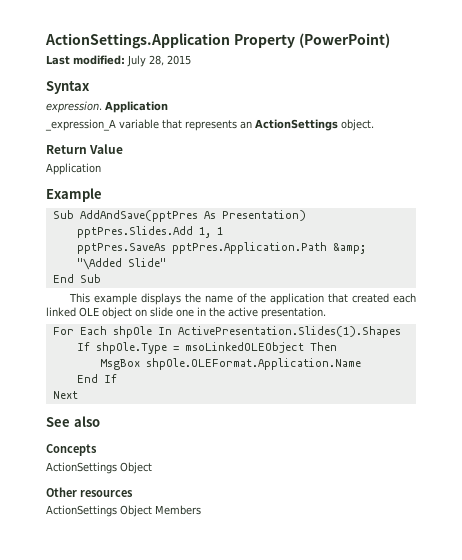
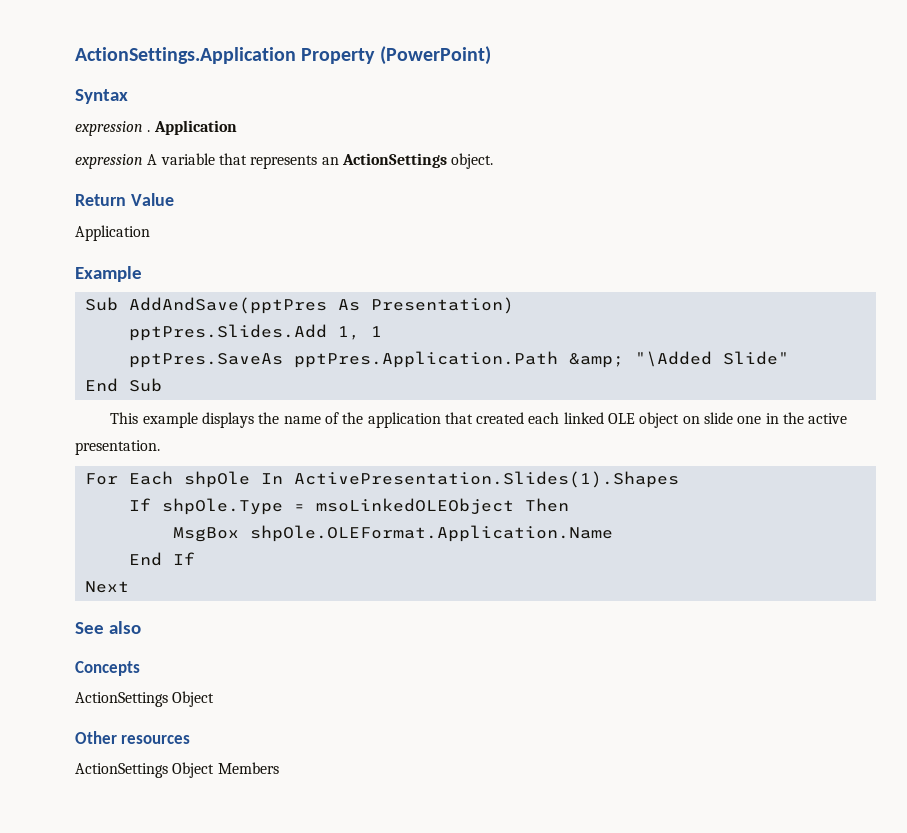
- Last modified: July 28, 2015
- expression. Application
- _expression_A variable that represents an ActionSettings object.
+ expression . Application
+ expression A variable that represents an ActionSettings object.

